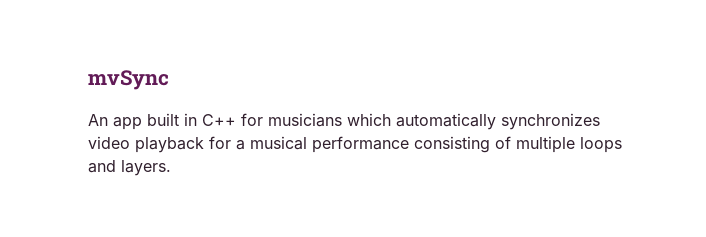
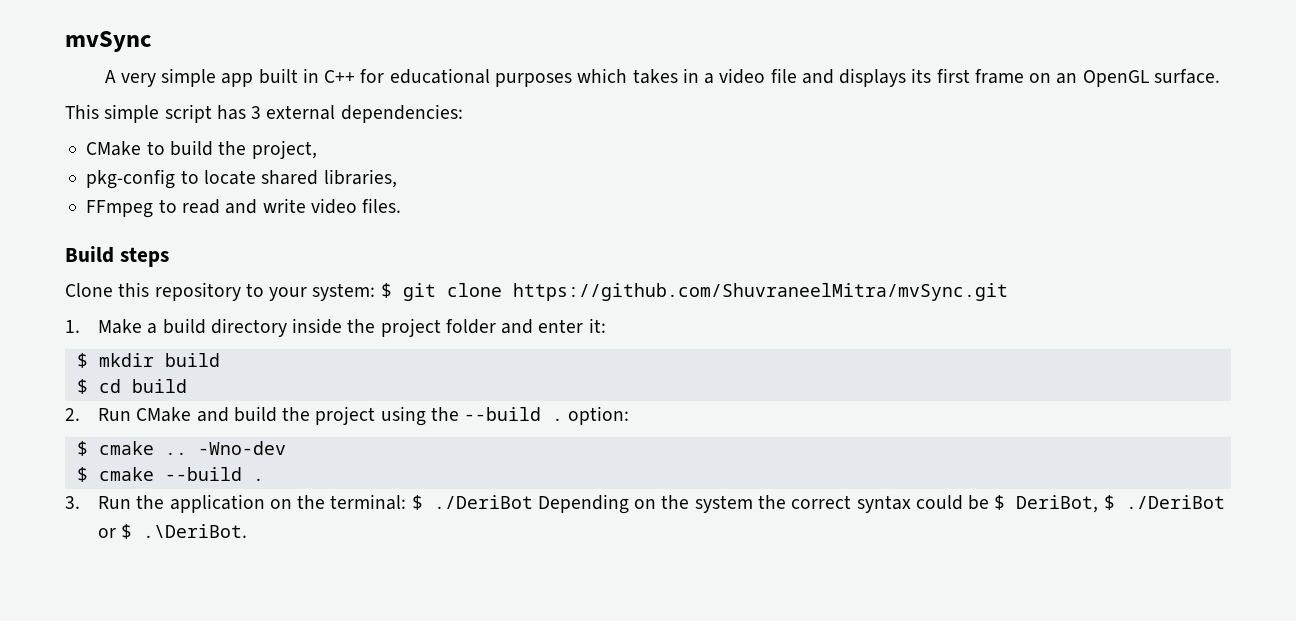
- An app built in C++ for musicians which automatically synchronizes video playback for a musical performance consisting of multiple loops and layers.
+ A very simple app built in C++ for educational purposes which takes in a video file and displays its first frame on an OpenGL surface.
+ This simple script has 3 external dependencies:
+ CMake to build the project,
+ pkg-config to locate shared libraries,
+ FFmpeg to read and write video files.
+ Build steps
+ Clone this repository to your system: $ git clone https://github.com/ShuvraneelMitra/mvSync.git
+ 1. Make a build directory inside the project folder and enter it:
+ $ mkdir build
+ $ cd build
+ 2. Run CMake and build the project using the --build . option:
+ $ cmake .. -Wno-dev
+ $ cmake --build .
+ 3. Run the application on the terminal: $ ./DeriBot Depending on the system the correct syntax could be $ DeriBot, $ ./DeriBot or $ .\DeriBot.

